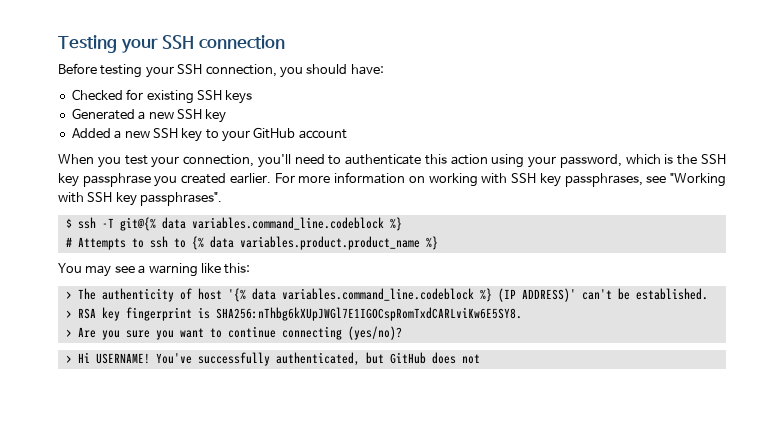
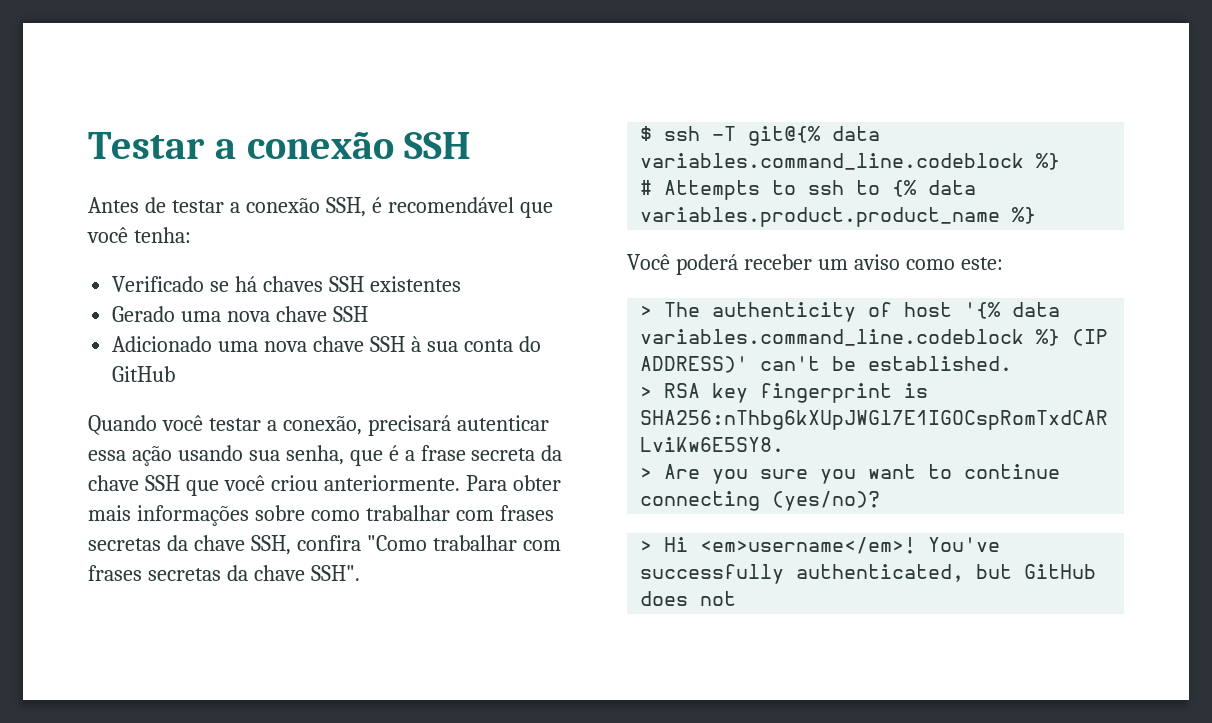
- Testing your SSH connection
- Before testing your SSH connection, you should have:
- Checked for existing SSH keys
- Generated a new SSH key
- Added a new SSH key to your GitHub account
- When you test your connection, you'll need to authenticate this action using your password, which is the SSH key passphrase you created earlier. For more information on working with SSH key passphrases, see "Working with SSH key passphrases".
+ Testar a conexão SSH
+ Antes de testar a conexão SSH, é recomendável que você tenha:
+ Verificado se há chaves SSH existentes
+ Gerado uma nova chave SSH
+ Adicionado uma nova chave SSH à sua conta do GitHub
+ Quando você testar a conexão, precisará autenticar essa ação usando sua senha, que é a frase secreta da chave SSH que você criou anteriormente. Para obter mais informações sobre como trabalhar com frases secretas da chave SSH, confira "Como trabalhar com frases secretas da chave SSH".
- You may see a warning like this:
+ Você poderá receber um aviso como este:
- > Hi USERNAME!
+ > Hi <em>username</em>!

